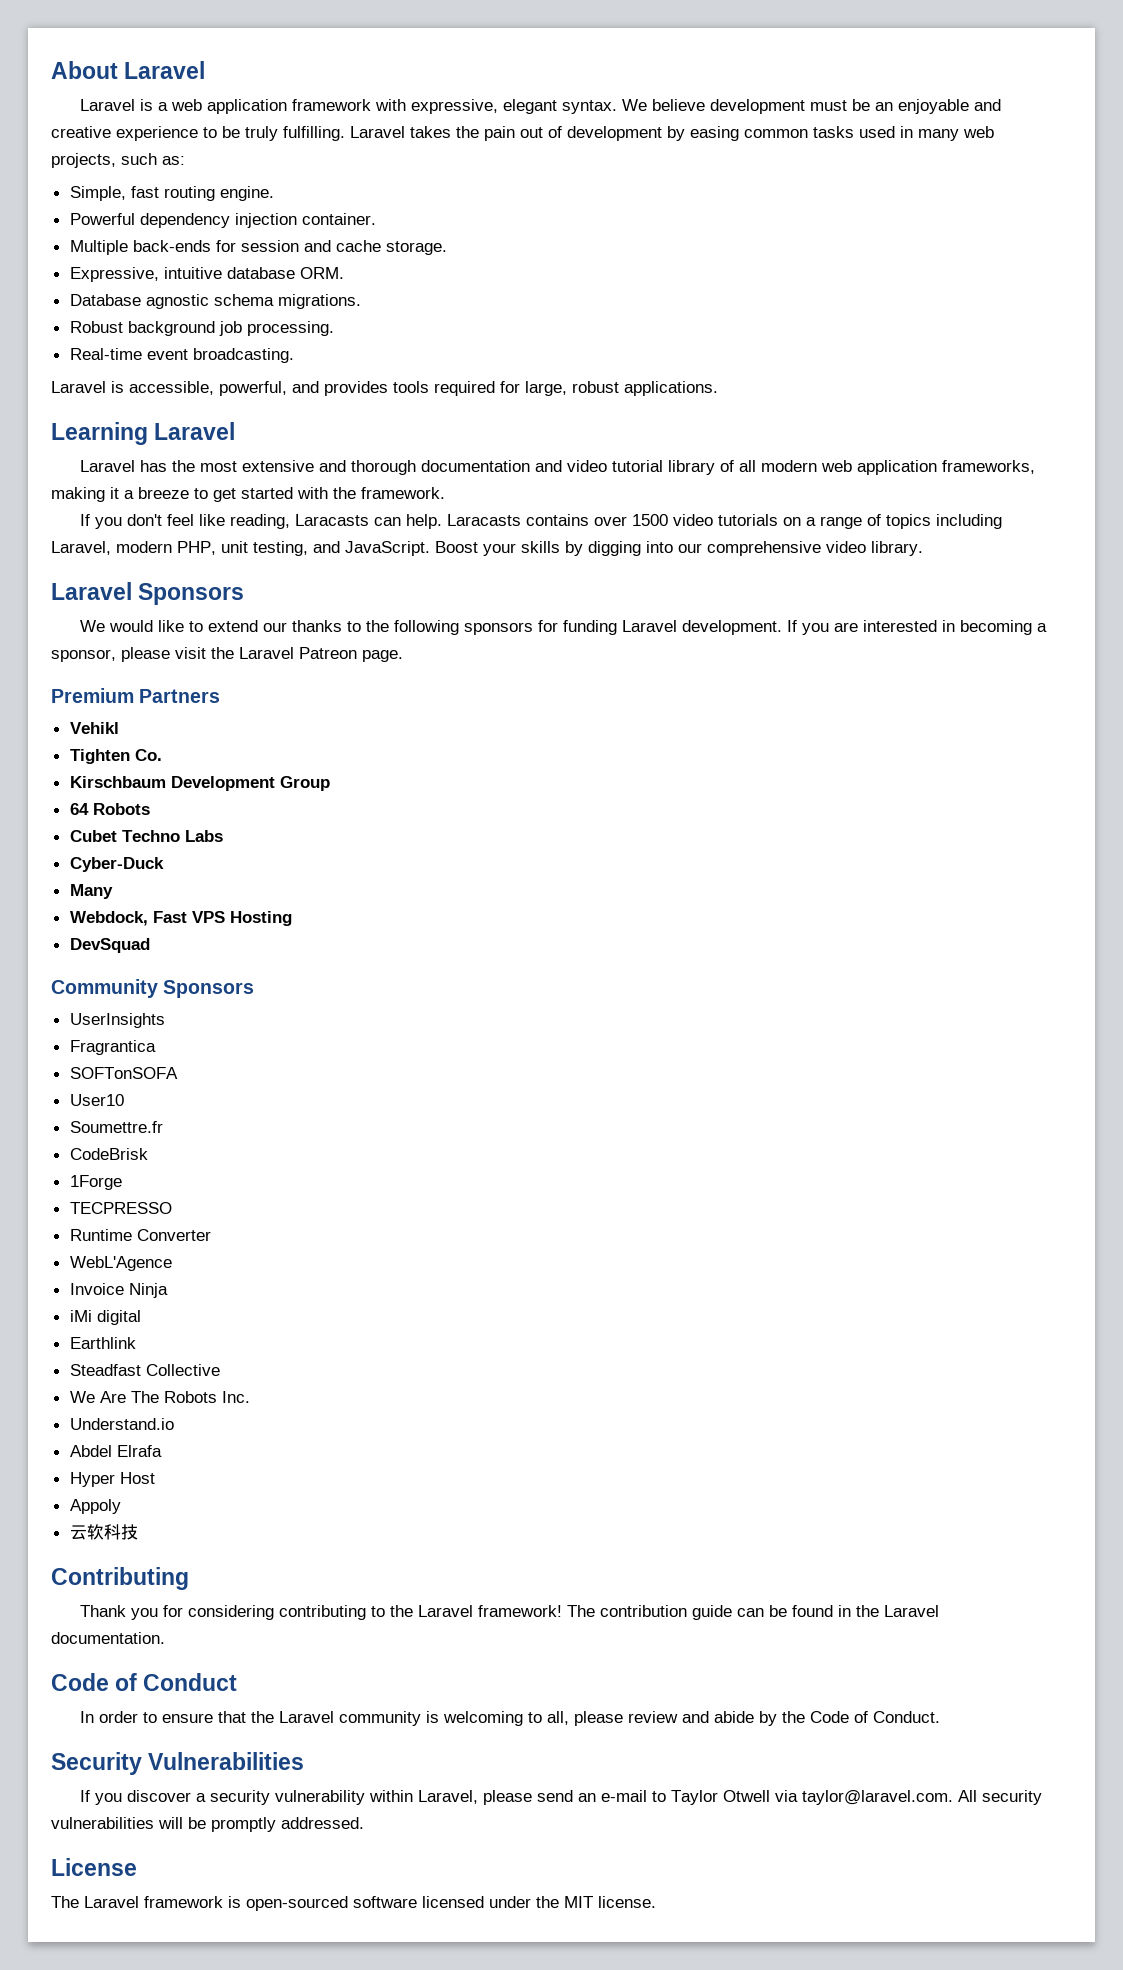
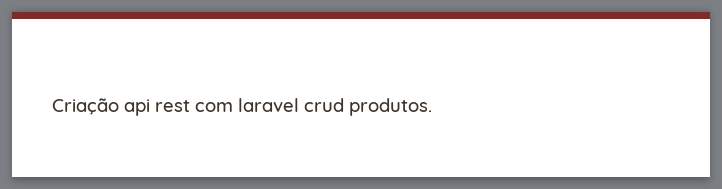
- About Laravel
- Laravel is a web application framework with expressive, elegant syntax. We believe development must be an enjoyable and creative experience to be truly fulfilling. Laravel takes the pain out of development by easing common tasks used in many web projects, such as:
- Simple, fast routing engine.
- Powerful dependency injection container.
- Multiple back-ends for session and cache storage.
- Expressive, intuitive database ORM.
- Database agnostic schema migrations.
- Robust background job processing.
- Real-time event broadcasting.
- Laravel is accessible, powerful, and provides tools required for large, robust applications.
- Learning Laravel
- Laravel has the most extensive and thorough documentation and video tutorial library of all modern web application frameworks, making it a breeze to get started with the framework.
- If you don't feel like reading, Laracasts can help. Laracasts contains over 1500 video tutorials on a range of topics including Laravel, modern PHP, unit testing, and JavaScript. Boost your skills by digging into our comprehensive video library.
- Laravel Sponsors
- We would like to extend our thanks to the following sponsors for funding Laravel development. If you are interested in becoming a sponsor, please visit the Laravel Patreon page.
- Premium Partners
- Vehikl
- Tighten Co.
- Kirschbaum Development Group
- 64 Robots
- Cubet Techno Labs
- Cyber-Duck
- Many
- Webdock, Fast VPS Hosting
- DevSquad
- Community Sponsors
- UserInsights
- Fragrantica
- SOFTonSOFA
- User10
- Soumettre.fr
- CodeBrisk
- 1Forge
- TECPRESSO
- Runtime Converter
- WebL'Agence
- Invoice Ninja
- iMi digital
- Earthlink
- Steadfast Collective
- We Are The Robots Inc.
- Understand.io
- Abdel Elrafa
- Hyper Host
- Appoly
- 云软科技
- Contributing
- Thank you for considering contributing to the Laravel framework! The contribution guide can be found in the Laravel documentation.
- Code of Conduct
- In order to ensure that the Laravel community is welcoming to all, please review and abide by the Code of Conduct.
- Security Vulnerabilities
- If you discover a security vulnerability within Laravel, please send an e-mail to Taylor Otwell via taylor@laravel.com. All security vulnerabilities will be promptly addressed.
- License
- The Laravel framework is open-sourced software licensed under the MIT license.
+ Criação api rest com laravel crud produtos.

